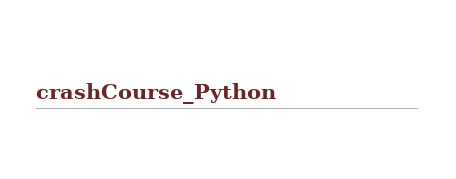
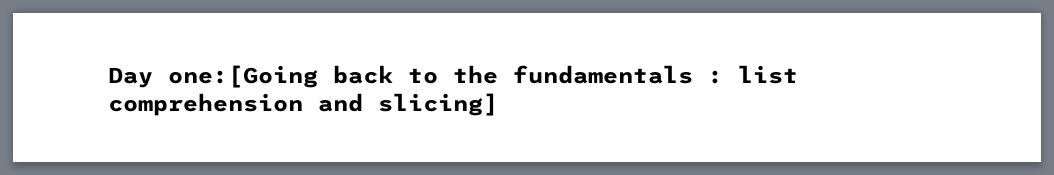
- crashCourse_Python
+ Day one:[Going back to the fundamentals : list comprehension and slicing]

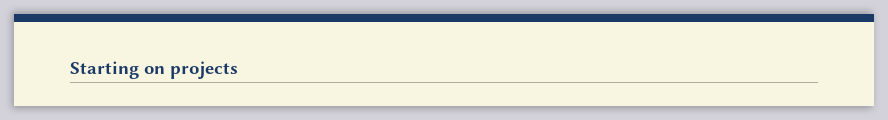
- Day one:[Going back to the fundamentals : list comprehension and slicing]
+ Starting on projects

